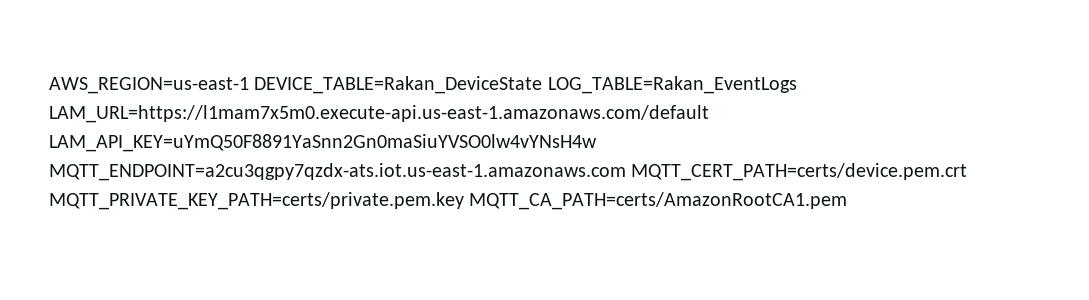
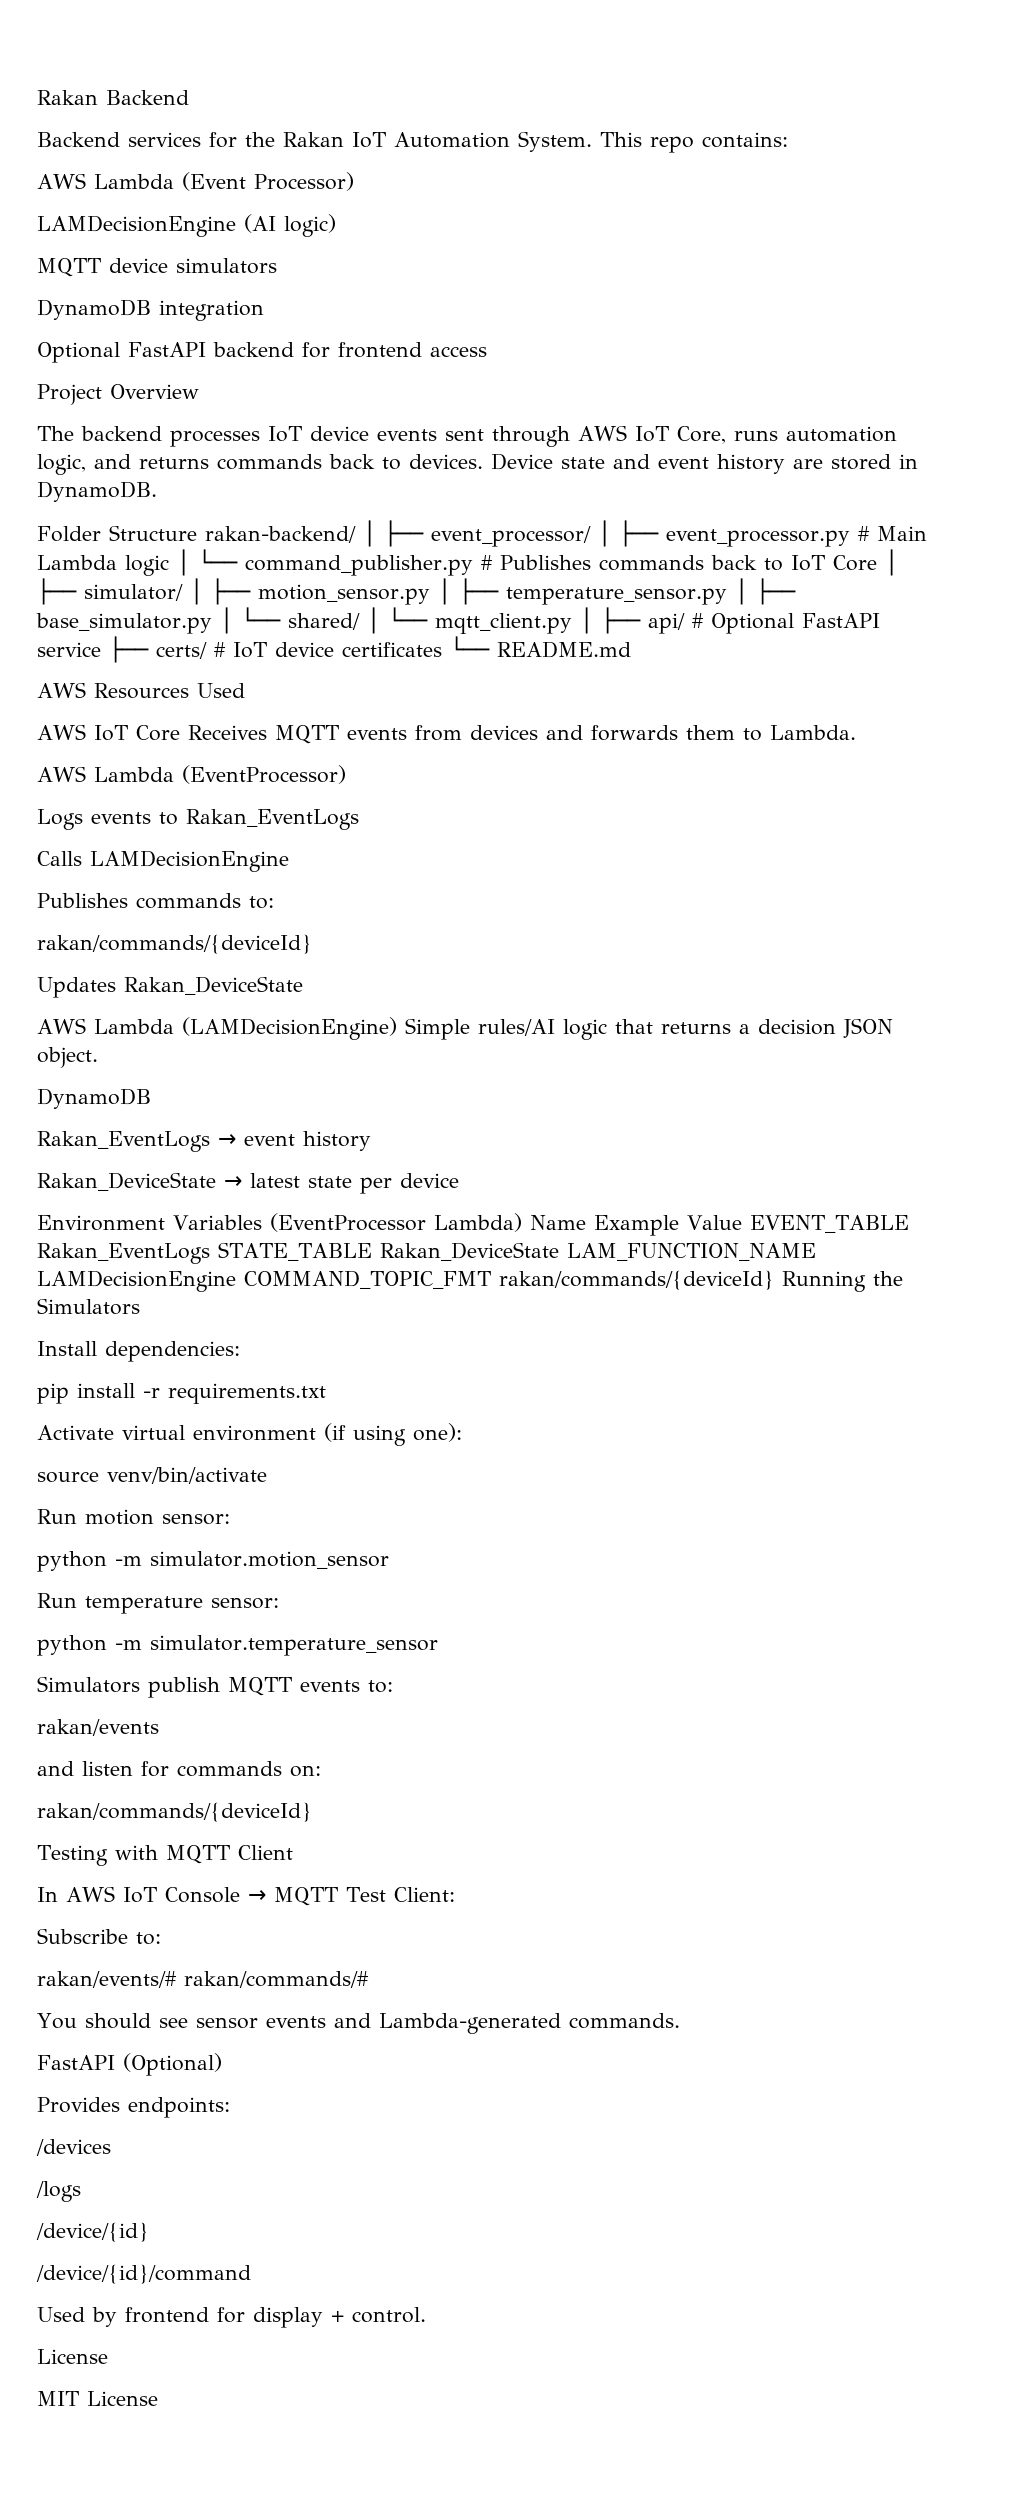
- AWS_REGION=us-east-1 DEVICE_TABLE=Rakan_DeviceState LOG_TABLE=Rakan_EventLogs LAM_URL=https://l1mam7x5m0.execute-api.us-east-1.amazonaws.com/default LAM_API_KEY=uYmQ50F8891YaSnn2Gn0maSiuYVSO0lw4vYNsH4w MQTT_ENDPOINT=a2cu3qgpy7qzdx-ats.iot.us-east-1.amazonaws.com MQTT_CERT_PATH=certs/device.pem.crt MQTT_PRIVATE_KEY_PATH=certs/private.pem.key MQTT_CA_PATH=certs/AmazonRootCA1.pem
+ Rakan Backend
+ Backend services for the Rakan IoT Automation System. This repo contains:
+ AWS Lambda (Event Processor)
+ LAMDecisionEngine (AI logic)
+ MQTT device simulators
+ DynamoDB integration
+ Optional FastAPI backend for frontend access
+ Project Overview
+ The backend processes IoT device events sent through AWS IoT Core, runs automation logic, and returns commands back to devices. Device state and event history are stored in DynamoDB.
+ Folder Structure rakan-backend/ │ ├── event_processor/ │ ├── event_processor.py # Main Lambda logic │ └── command_publisher.py # Publishes commands back to IoT Core │ ├── simulator/ │ ├── motion_sensor.py │ ├── temperature_sensor.py │ ├── base_simulator.py │ └── shared/ │ └── mqtt_client.py │ ├── api/ # Optional FastAPI service ├── certs/ # IoT device certificates └── README.md
+ AWS Resources Used
+ AWS IoT Core Receives MQTT events from devices and forwards them to Lambda.
+ AWS Lambda (EventProcessor)
+ Logs events to Rakan_EventLogs
+ Calls LAMDecisionEngine
+ Publishes commands to:
+ rakan/commands/{deviceId}
+ Updates Rakan_DeviceState
+ AWS Lambda (LAMDecisionEngine) Simple rules/AI logic that returns a decision JSON object.
+ DynamoDB
+ Rakan_EventLogs → event history
+ Rakan_DeviceState → latest state per device
+ Environment Variables (EventProcessor Lambda) Name Example Value EVENT_TABLE Rakan_EventLogs STATE_TABLE Rakan_DeviceState LAM_FUNCTION_NAME LAMDecisionEngine COMMAND_TOPIC_FMT rakan/commands/{deviceId} Running the Simulators
+ Install dependencies:
+ pip install -r requirements.txt
+ Activate virtual environment (if using one):
+ source venv/bin/activate
+ Run motion sensor:
+ python -m simulator.motion_sensor
+ Run temperature sensor:
+ python -m simulator.temperature_sensor
+ Simulators publish MQTT events to:
+ rakan/events
+ and listen for commands on:
+ rakan/commands/{deviceId}
+ Testing with MQTT Client
+ In AWS IoT Console → MQTT Test Client:
+ Subscribe to:
+ rakan/events/# rakan/commands/#
+ You should see sensor events and Lambda-generated commands.
+ FastAPI (Optional)
+ Provides endpoints:
+ /devices
+ /logs
+ /device/{id}
+ /device/{id}/command
+ Used by frontend for display + control.
+ License
+ MIT License

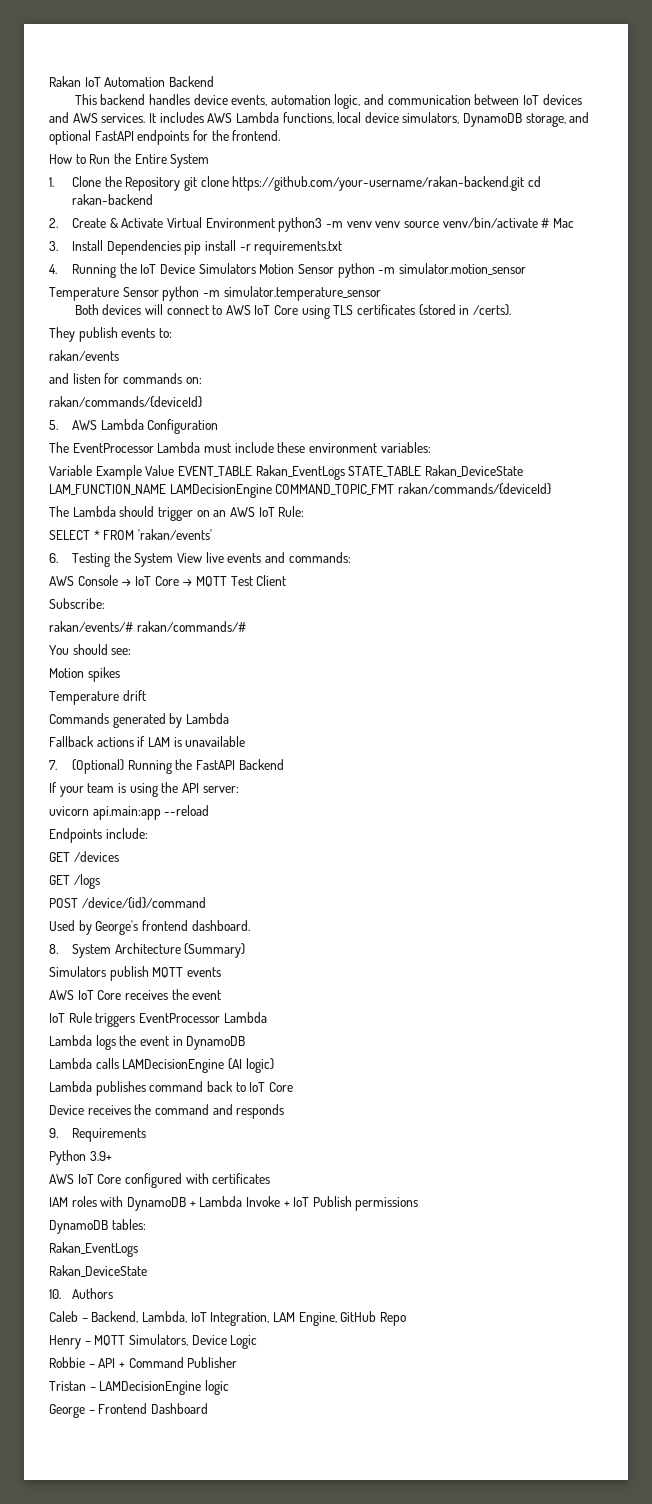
- Rakan Backend
- Backend services for the Rakan IoT Automation System. This repo contains:
- AWS Lambda (Event Processor)
- LAMDecisionEngine (AI logic)
- MQTT device simulators
- DynamoDB integration
- Optional FastAPI backend for frontend access
- Project Overview
- The backend processes IoT device events sent through AWS IoT Core, runs automation logic, and returns commands back to devices. Device state and event history are stored in DynamoDB.
- Folder Structure rakan-backend/ │ ├── event_processor/ │ ├── event_processor.py # Main Lambda logic │ └── command_publisher.py # Publishes commands back to IoT Core │ ├── simulator/ │ ├── motion_sensor.py │ ├── temperature_sensor.py │ ├── base_simulator.py │ └── shared/ │ └── mqtt_client.py │ ├── api/ # Optional FastAPI service ├── certs/ # IoT device certificates └── README.md
- AWS Resources Used
- AWS IoT Core Receives MQTT events from devices and forwards them to Lambda.
- AWS Lambda (EventProcessor)
- Logs events to Rakan_EventLogs
- Calls LAMDecisionEngine
- Publishes commands to:
- rakan/commands/{deviceId}
- Updates Rakan_DeviceState
- AWS Lambda (LAMDecisionEngine) Simple rules/AI logic that returns a decision JSON object.
- DynamoDB
- Rakan_EventLogs → event history
- Rakan_DeviceState → latest state per device
- Environment Variables (EventProcessor Lambda) Name Example Value EVENT_TABLE Rakan_EventLogs STATE_TABLE Rakan_DeviceState LAM_FUNCTION_NAME LAMDecisionEngine COMMAND_TOPIC_FMT rakan/commands/{deviceId} Running the Simulators
- Install dependencies:
- pip install -r requirements.txt
- Activate virtual environment (if using one):
- source venv/bin/activate
- Run motion sensor:
- python -m simulator.motion_sensor
+ Rakan IoT Automation Backend
+ This backend handles device events, automation logic, and communication between IoT devices and AWS services. It includes AWS Lambda functions, local device simulators, DynamoDB storage, and optional FastAPI endpoints for the frontend.
+ How to Run the Entire System
+ 1. Clone the Repository git clone https://github.com/your-username/rakan-backend.git cd rakan-backend
+ 2. Create & Activate Virtual Environment python3 -m venv venv source venv/bin/activate # Mac
+ 3. Install Dependencies pip install -r requirements.txt
+ 4. Running the IoT Device Simulators Motion Sensor python -m simulator.motion_sensor
- Run temperature sensor:
- python -m simulator.temperature_sensor
+ Temperature Sensor python -m simulator.temperature_sensor
- Simulators publish MQTT events to:
+ Both devices will connect to AWS IoT Core using TLS certificates (stored in /certs).
+ They publish events to:
- Testing with MQTT Client
- In AWS IoT Console → MQTT Test Client:
- Subscribe to:
+ 5. AWS Lambda Configuration
+ The EventProcessor Lambda must include these environment variables:
+ Variable Example Value EVENT_TABLE Rakan_EventLogs STATE_TABLE Rakan_DeviceState LAM_FUNCTION_NAME LAMDecisionEngine COMMAND_TOPIC_FMT rakan/commands/{deviceId}
+ The Lambda should trigger on an AWS IoT Rule:
+ SELECT * FROM 'rakan/events'
+ 6. Testing the System View live events and commands:
+ AWS Console → IoT Core → MQTT Test Client
+ Subscribe:
  rakan/events/# rakan/commands/#
- You should see sensor events and Lambda-generated commands.
- FastAPI (Optional)
- Provides endpoints:
- /devices
+ You should see:
+ Motion spikes
+ Temperature drift
+ Commands generated by Lambda
+ Fallback actions if LAM is unavailable
+ 7. (Optional) Running the FastAPI Backend
+ If your team is using the API server:
+ uvicorn api.main:app --reload
+ Endpoints include:
+ GET /devices
- /logs
+ GET /logs
- /device/{id}
- /device/{id}/command
+ POST /device/{id}/command
- Used by frontend for display + control.
- License
- MIT License
+ Used by George's frontend dashboard.
+ 8. System Architecture (Summary)
+ Simulators publish MQTT events
+ AWS IoT Core receives the event
+ IoT Rule triggers EventProcessor Lambda
+ Lambda logs the event in DynamoDB
+ Lambda calls LAMDecisionEngine (AI logic)
+ Lambda publishes command back to IoT Core
+ Device receives the command and responds
+ 9. Requirements
+ Python 3.9+
+ AWS IoT Core configured with certificates
+ IAM roles with DynamoDB + Lambda Invoke + IoT Publish permissions
+ DynamoDB tables:
+ Rakan_EventLogs
+ Rakan_DeviceState
+ 10. Authors
+ Caleb – Backend, Lambda, IoT Integration, LAM Engine, GitHub Repo
+ Henry – MQTT Simulators, Device Logic
+ Robbie – API + Command Publisher
+ Tristan – LAMDecisionEngine logic
+ George – Frontend Dashboard

